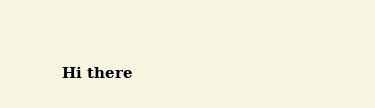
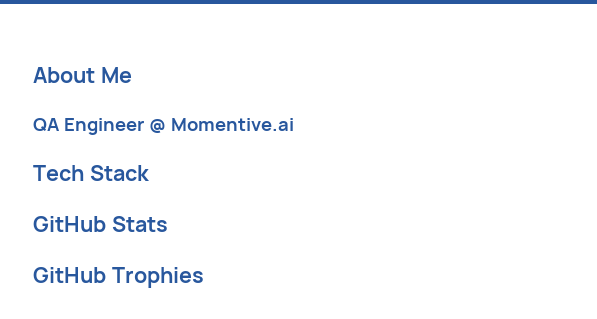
- Hi there
+ About Me
+ QA Engineer @ Momentive.ai
+ Tech Stack
+ GitHub Stats
+ GitHub Trophies

